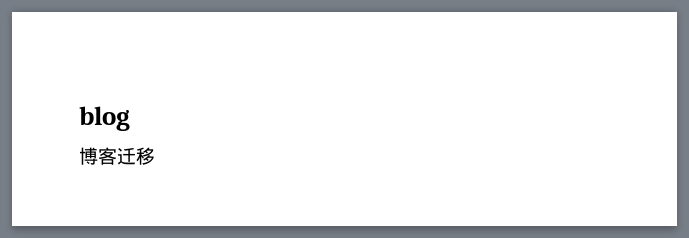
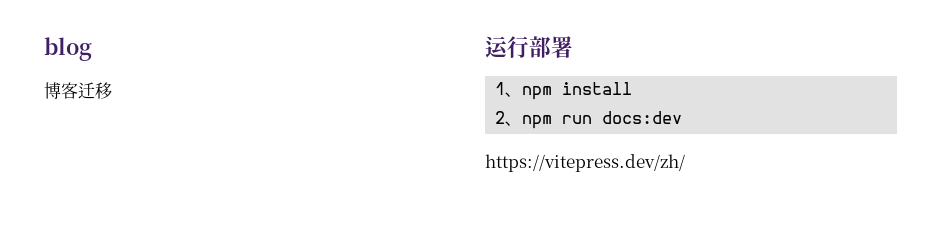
+ 运行部署
+ 1、npm install
+ 2、npm run docs:dev
+ https://vitepress.dev/zh/

